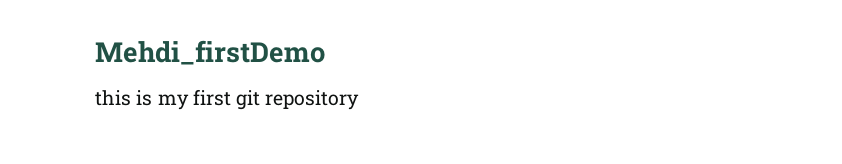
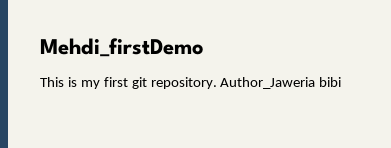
- this is my first git repository
+ This is my first git repository. Author_Jaweria bibi

